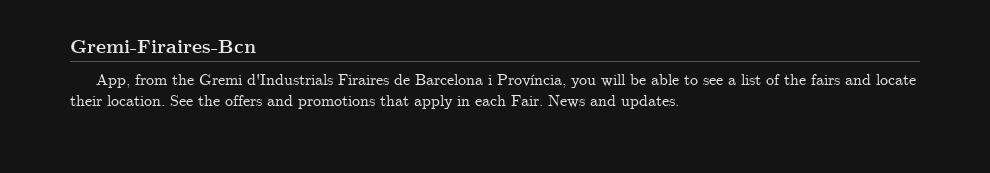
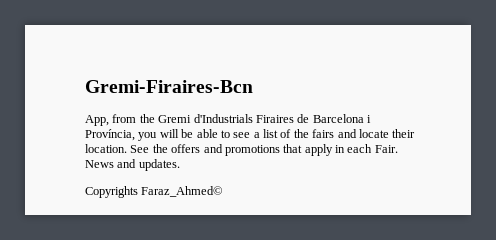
+ Copyrights Faraz_Ahmed©

